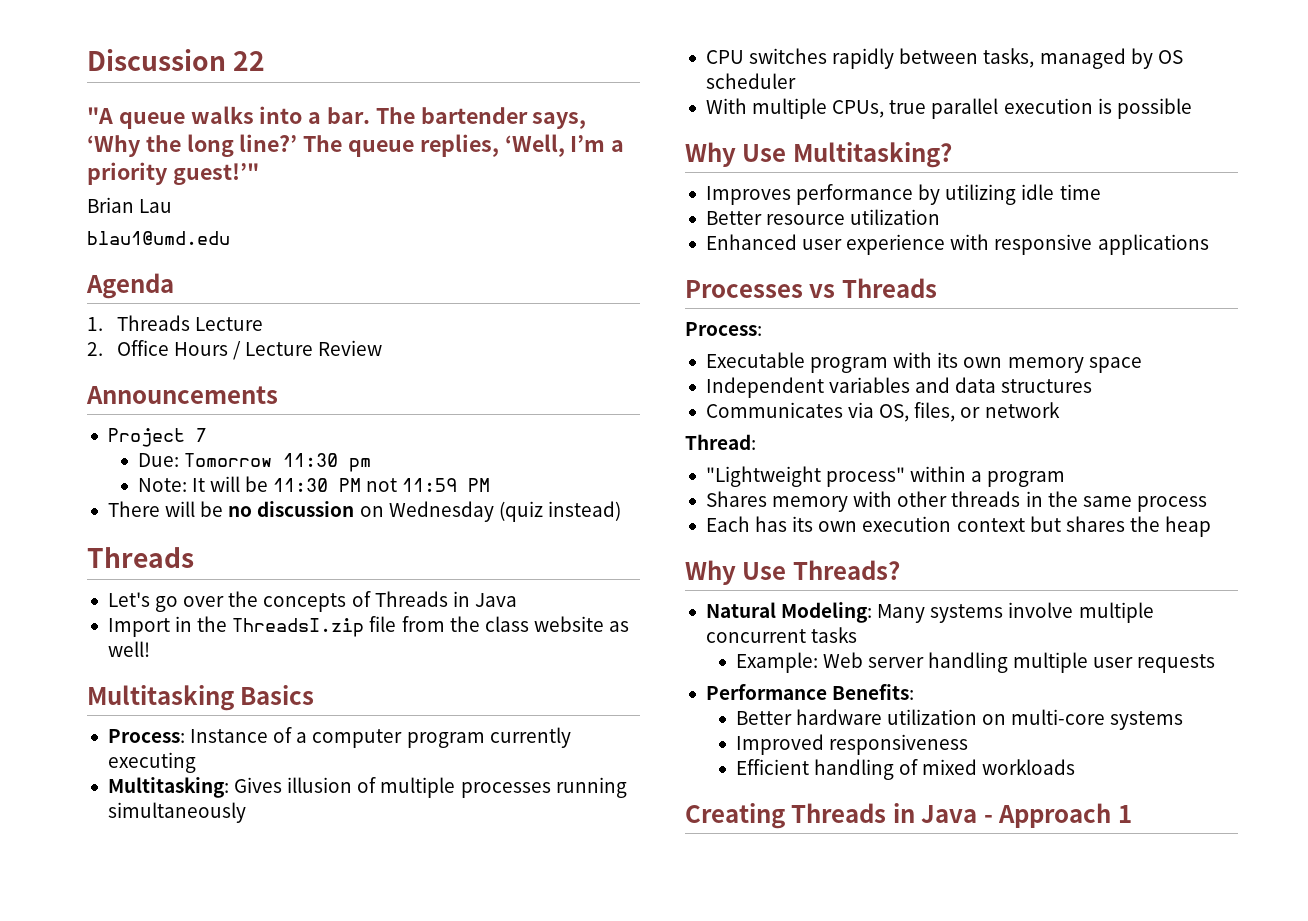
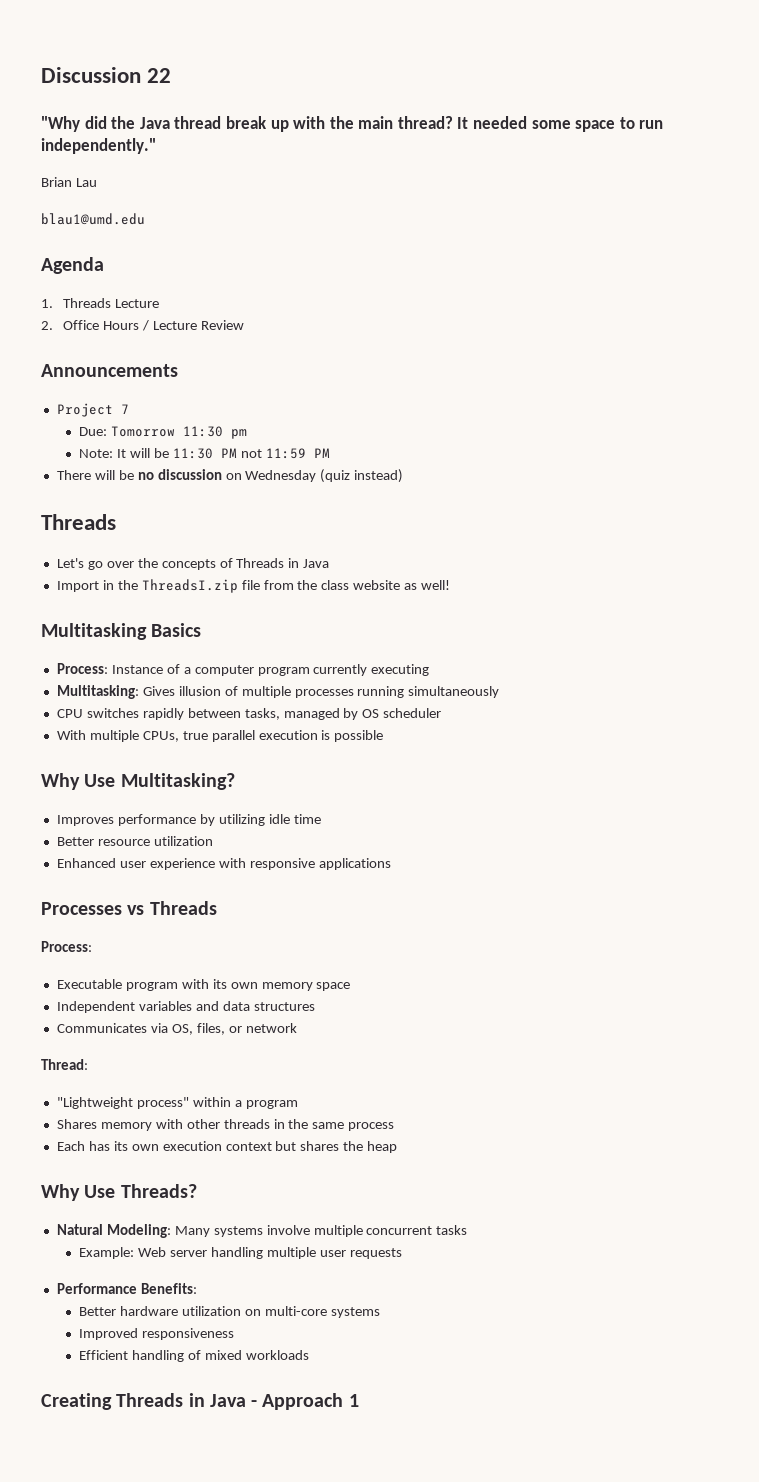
- "A queue walks into a bar. The bartender says, ‘Why the long line?’ The queue replies, ‘Well, I’m a priority guest!’"
+ "Why did the Java thread break up with the main thread? It needed some space to run independently."

